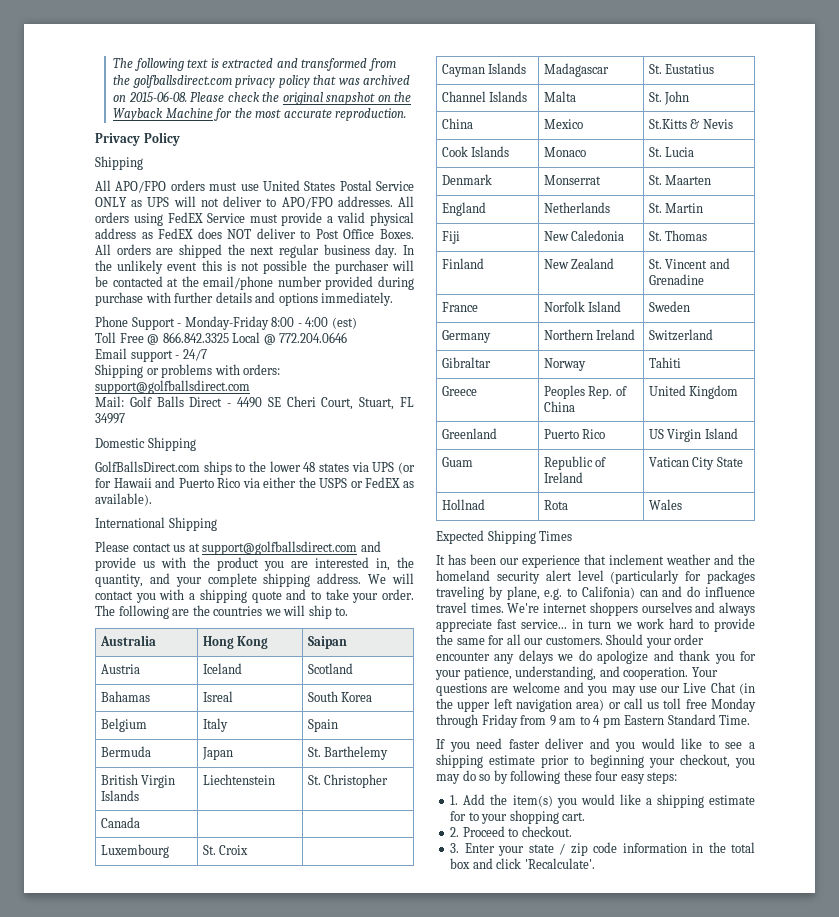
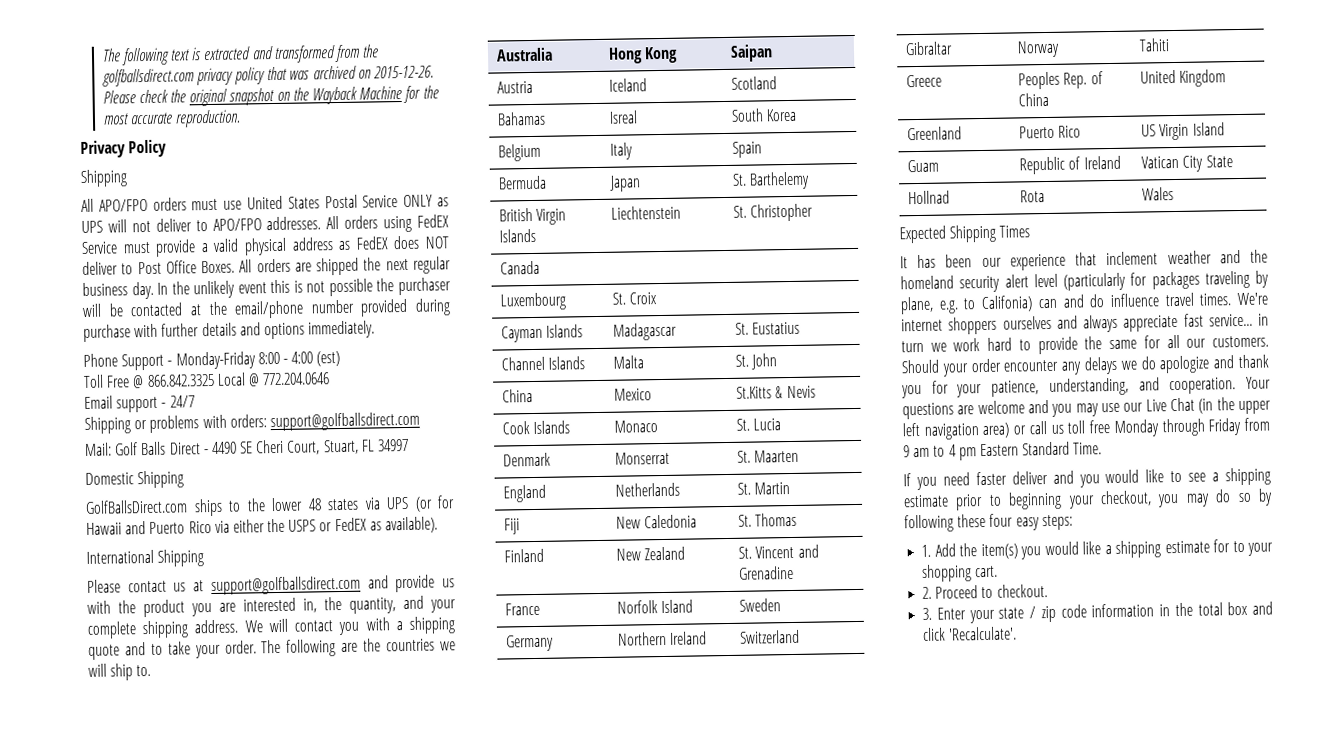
- The following text is extracted and transformed from the golfballsdirect.com privacy policy that was archived on 2015-06-08.
+ The following text is extracted and transformed from the golfballsdirect.com privacy policy that was archived on 2015-12-26.

